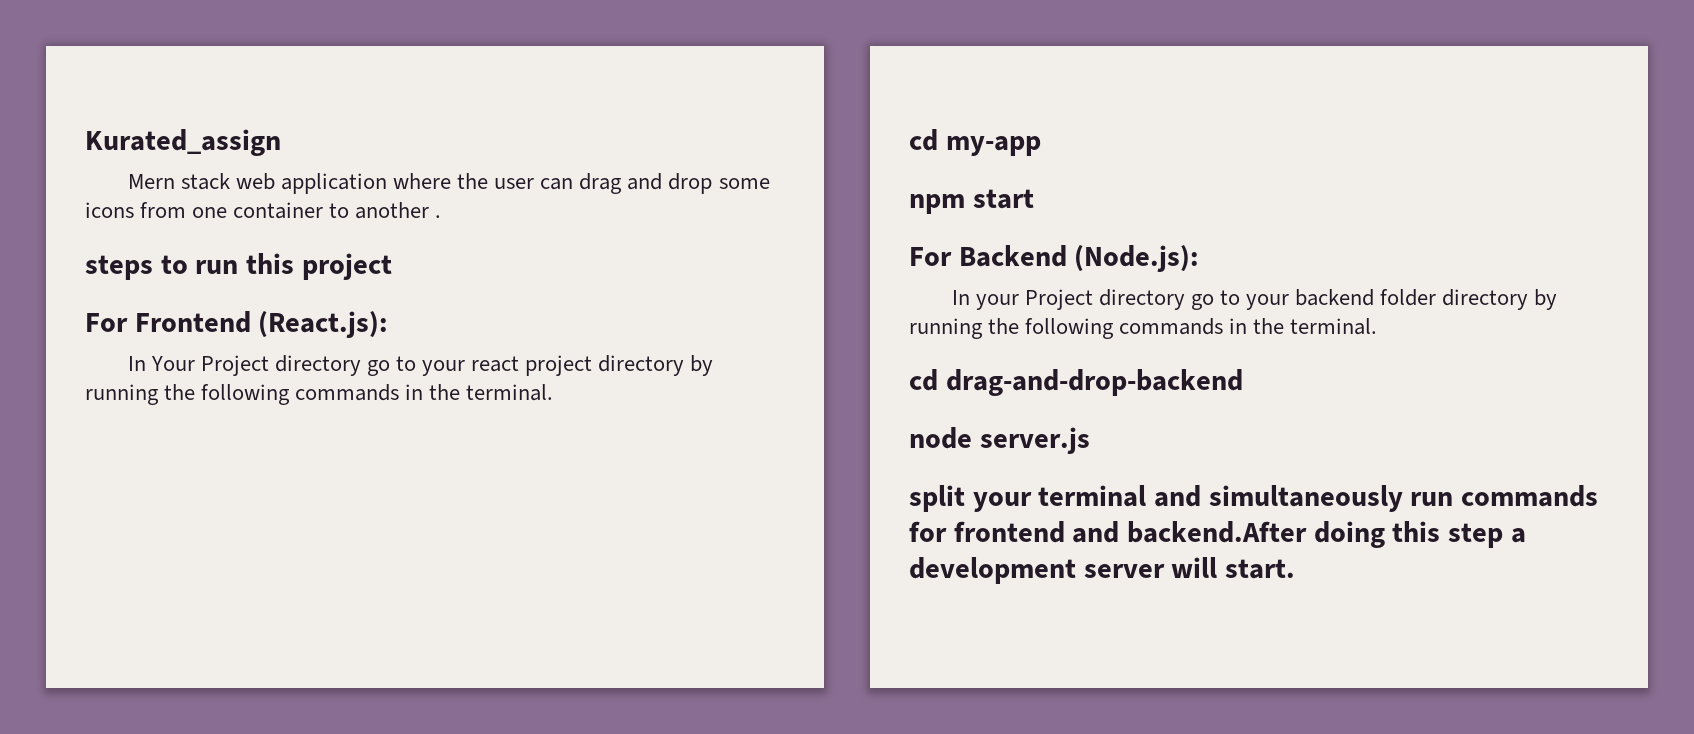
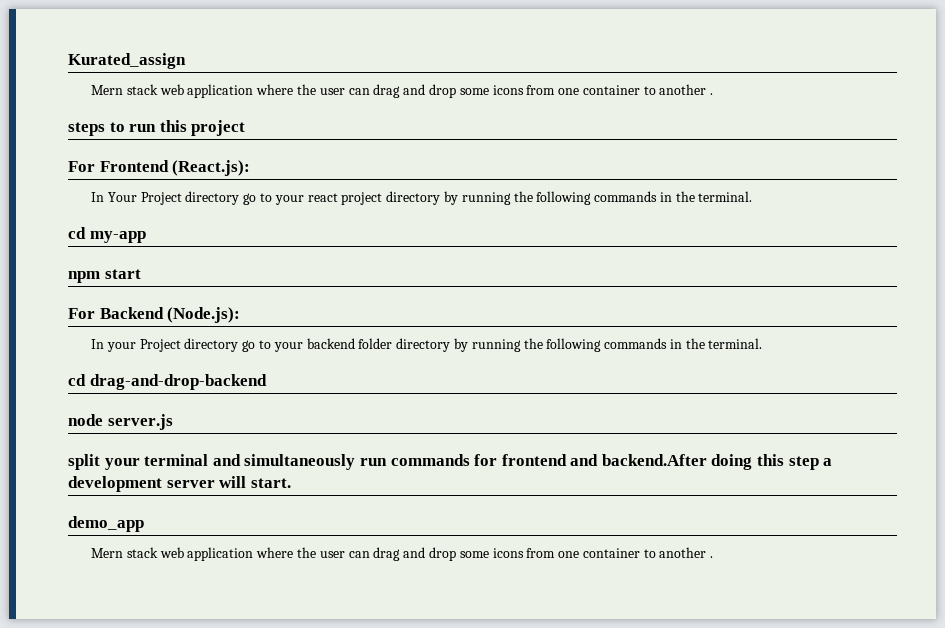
+ demo_app
+ Mern stack web application where the user can drag and drop some icons from one container to another .

